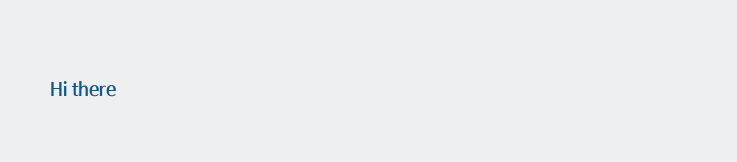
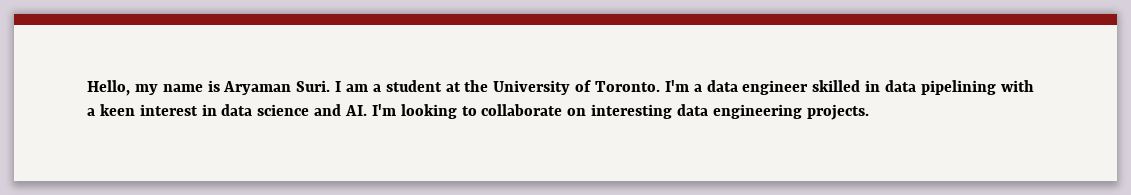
- Hi there
+ Hello, my name is Aryaman Suri. I am a student at the University of Toronto. I'm a data engineer skilled in data pipelining with a keen interest in data science and AI. I'm looking to collaborate on interesting data engineering projects.

